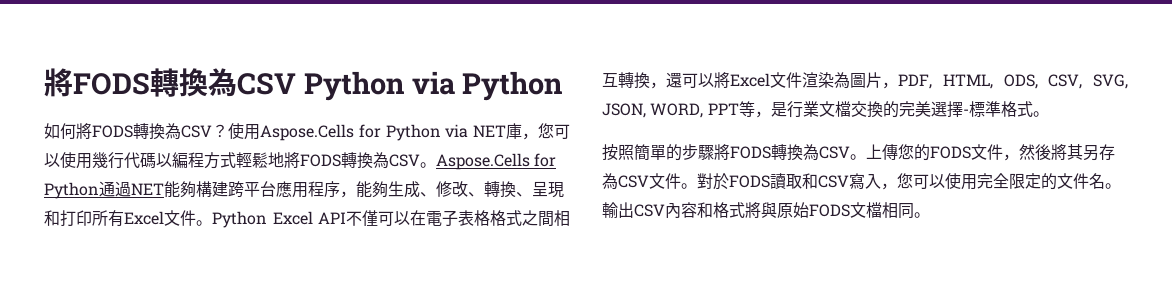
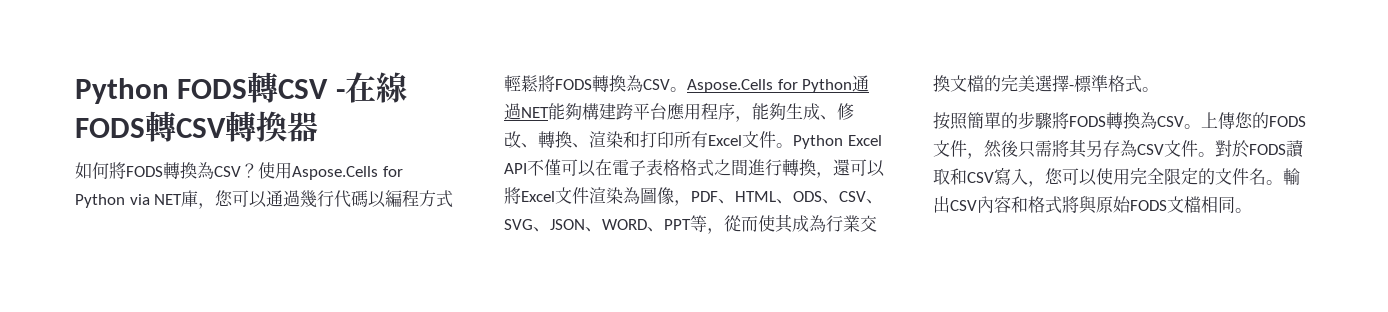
- 將FODS轉換為CSV Python via Python
+ Python FODS轉CSV -在線FODS轉CSV轉換器
- 使用Aspose.Cells for Python via NET庫，您可以使用幾行代碼以編程方式輕鬆地將FODS轉換為CSV。
+ 使用Aspose.Cells for Python via NET庫，您可以通過幾行代碼以編程方式輕鬆將FODS轉換為CSV。
- Aspose.Cells for Python通過NET能夠構建跨平台應用程序，能夠生成、修改、轉換、呈現和打印所有Excel文件。
+ Aspose.Cells for Python通過NET能夠構建跨平台應用程序，能夠生成、修改、轉換、渲染和打印所有Excel文件。
- Python Excel API不僅可以在電子表格格式之間相互轉換，還可以將Excel文件渲染為圖片，PDF, HTML, ODS, CSV, SVG, JSON, WORD, PPT等，是行業文檔交換的完美選擇-標準格式。
+ Python Excel API不僅可以在電子表格格式之間進行轉換，還可以將Excel文件渲染為圖像，PDF、HTML、ODS、CSV、SVG、JSON、WORD、PPT等，從而使其成為行業交換文檔的完美選擇-標準格式。
- 上傳您的FODS文件，然後將其另存為CSV文件。
+ 上傳您的FODS文件，然後只需將其另存為CSV文件。

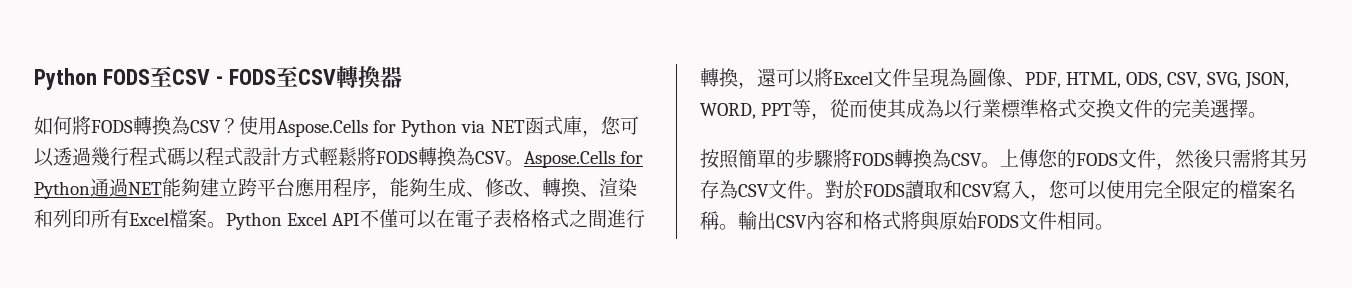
- Python FODS轉CSV -在線FODS轉CSV轉換器
+ Python FODS至CSV - FODS至CSV轉換器
- 使用Aspose.Cells for Python via NET庫，您可以通過幾行代碼以編程方式輕鬆將FODS轉換為CSV。
+ 使用Aspose.Cells for Python via NET函式庫，您可以透過幾行程式碼以程式設計方式輕鬆將FODS轉換為CSV。
- Aspose.Cells for Python通過NET能夠構建跨平台應用程序，能夠生成、修改、轉換、渲染和打印所有Excel文件。
+ Aspose.Cells for Python通過NET能夠建立跨平台應用程序，能夠生成、修改、轉換、渲染和列印所有Excel檔案。
- Python Excel API不僅可以在電子表格格式之間進行轉換，還可以將Excel文件渲染為圖像，PDF、HTML、ODS、CSV、SVG、JSON、WORD、PPT等，從而使其成為行業交換文檔的完美選擇-標準格式。
+ Python Excel API不僅可以在電子表格格式之間進行轉換，還可以將Excel文件呈現為圖像、PDF, HTML, ODS, CSV, SVG, JSON, WORD, PPT等，從而使其成為以行業標準格式交換文件的完美選擇。
- 對於FODS讀取和CSV寫入，您可以使用完全限定的文件名。
+ 對於FODS讀取和CSV寫入，您可以使用完全限定的檔案名稱。
- 輸出CSV內容和格式將與原始FODS文檔相同。
+ 輸出CSV內容和格式將與原始FODS文件相同。

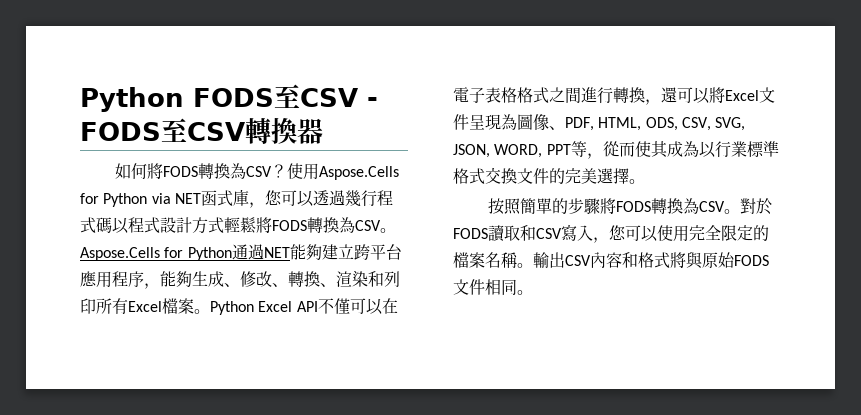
- 上傳您的FODS文件，然後只需將其另存為CSV文件。

